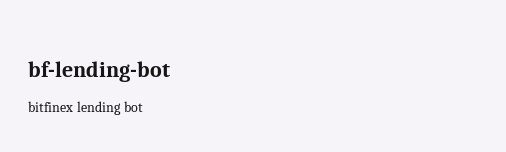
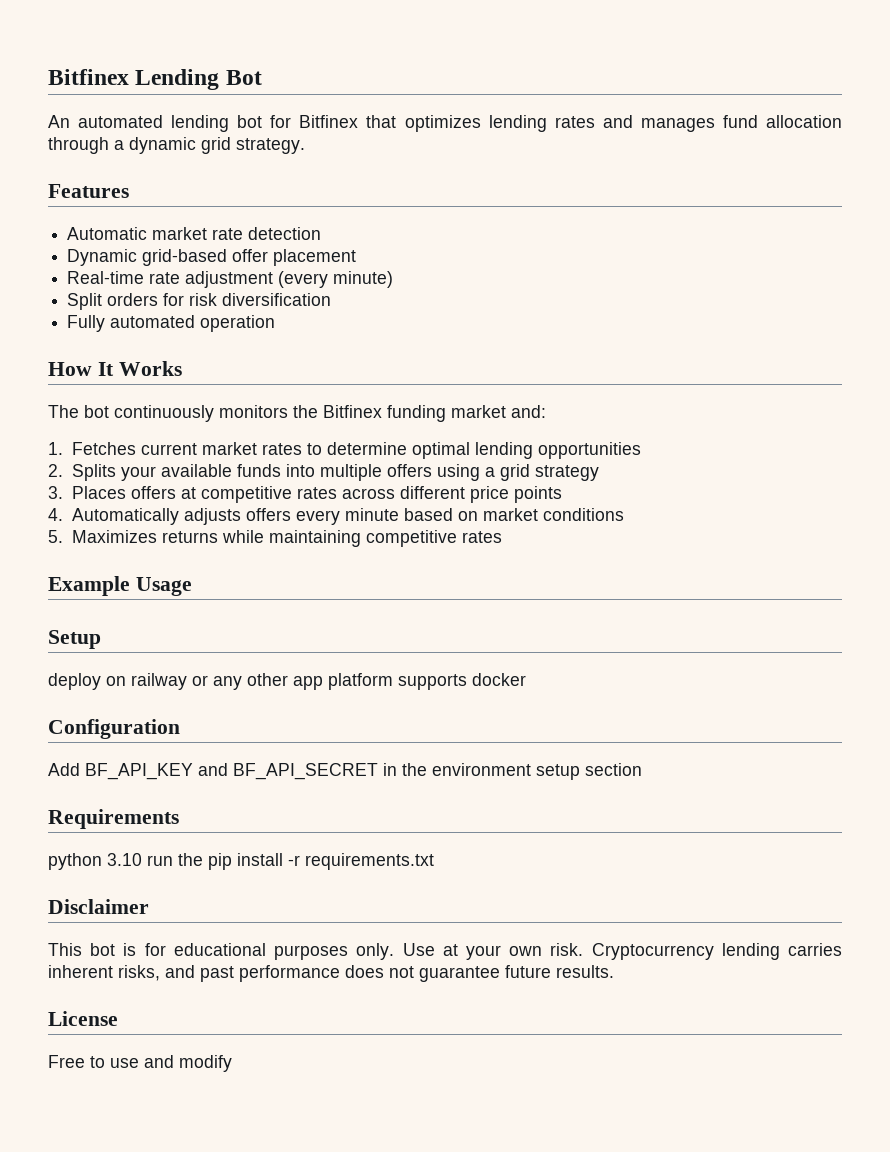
- bf-lending-bot
- bitfinex lending bot
+ Bitfinex Lending Bot
+ An automated lending bot for Bitfinex that optimizes lending rates and manages fund allocation through a dynamic grid strategy.
+ Features
+ Automatic market rate detection
+ Dynamic grid-based offer placement
+ Real-time rate adjustment (every minute)
+ Split orders for risk diversification
+ Fully automated operation
+ How It Works
+ The bot continuously monitors the Bitfinex funding market and:
+ 1. Fetches current market rates to determine optimal lending opportunities
+ 2. Splits your available funds into multiple offers using a grid strategy
+ 3. Places offers at competitive rates across different price points
+ 4. Automatically adjusts offers every minute based on market conditions
+ 5. Maximizes returns while maintaining competitive rates
+ Example Usage
+ Setup
+ deploy on railway or any other app platform supports docker
+ Configuration
+ Add BF_API_KEY and BF_API_SECRET in the environment setup section
+ Requirements
+ python 3.10 run the pip install -r requirements.txt
+ Disclaimer
+ This bot is for educational purposes only. Use at your own risk. Cryptocurrency lending carries inherent risks, and past performance does not guarantee future results.
+ License
+ Free to use and modify

